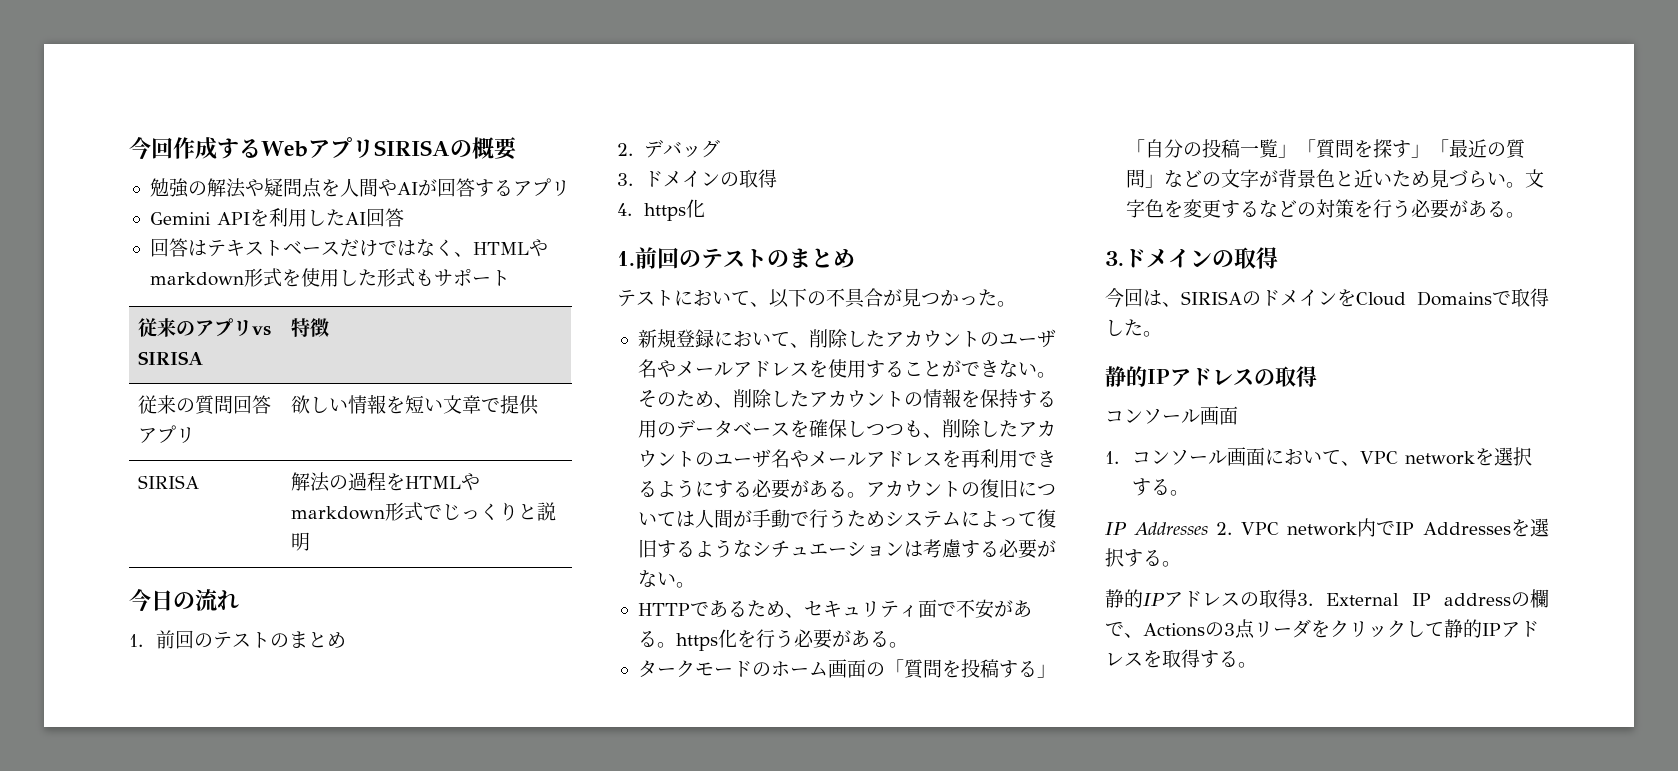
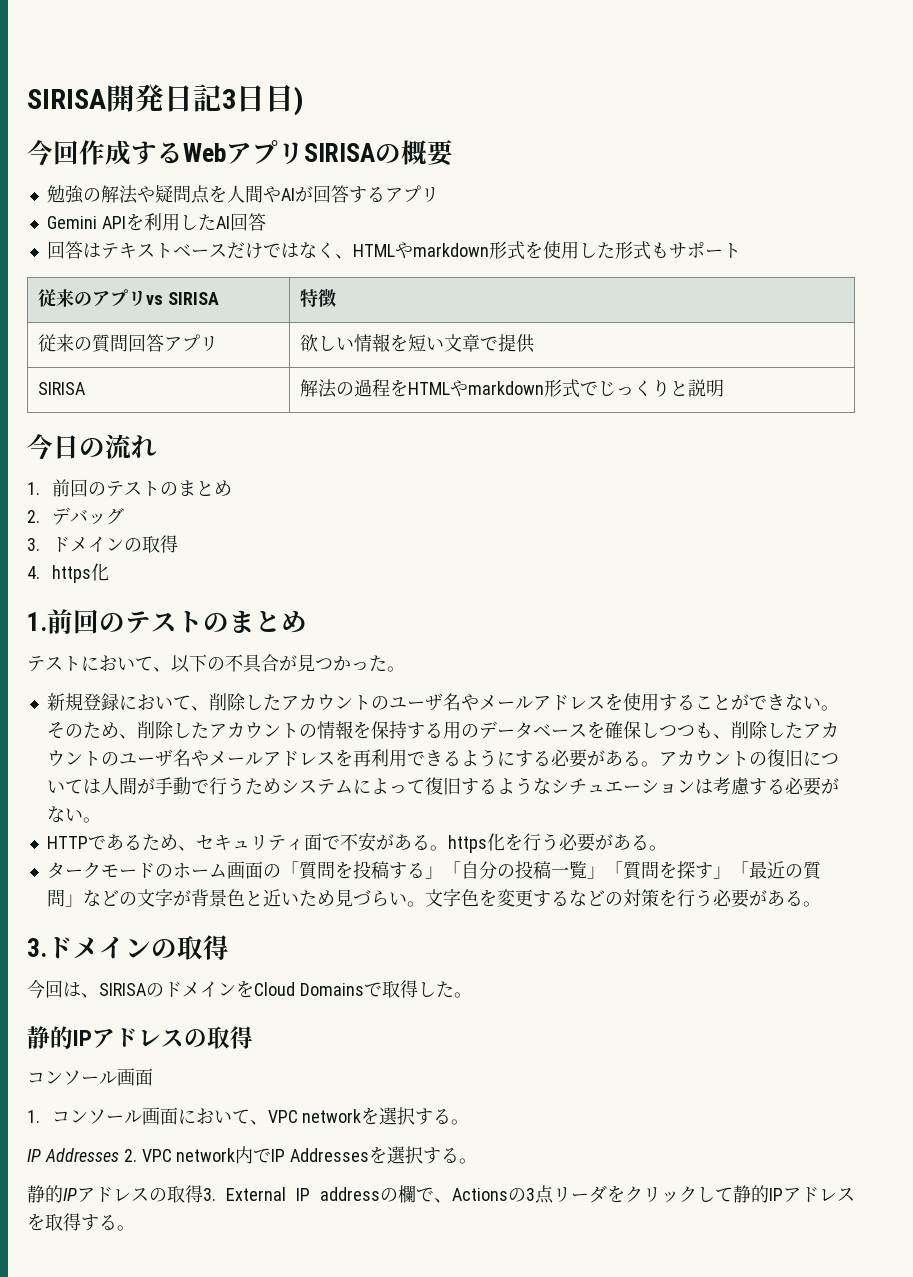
+ SIRISA開発日記3日目)

